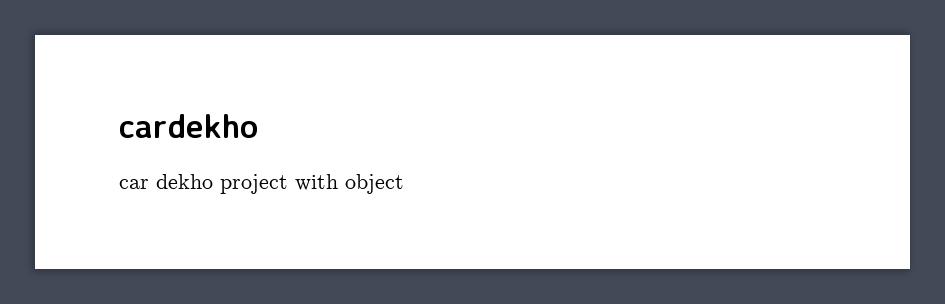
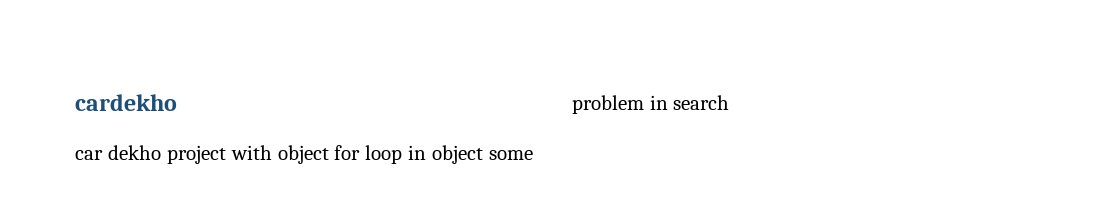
- car dekho project with object
+ car dekho project with object for loop in object some problem in search

